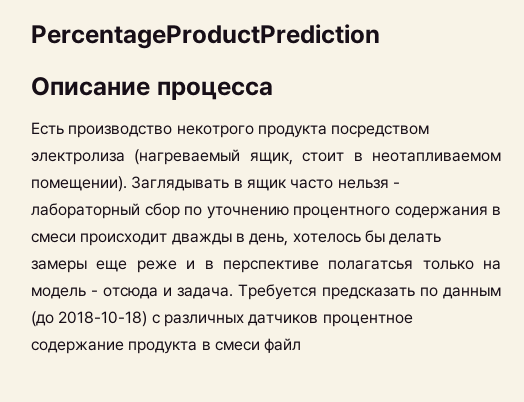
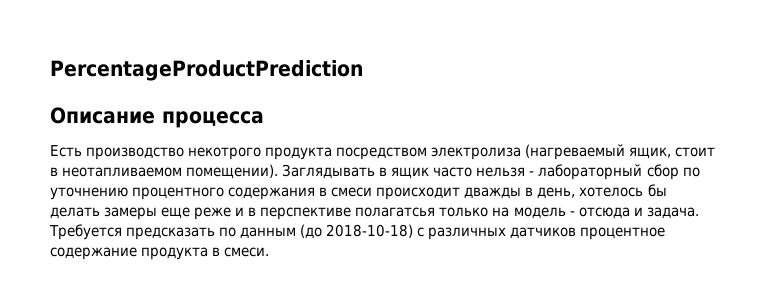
- Требуется предсказать по данным (до 2018-10-18) с различных датчиков процентное содержание продукта в смеси файл
+ Требуется предсказать по данным (до 2018-10-18) с различных датчиков процентное содержание продукта в смеси.

